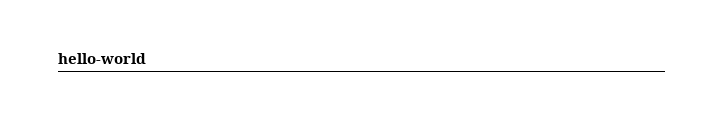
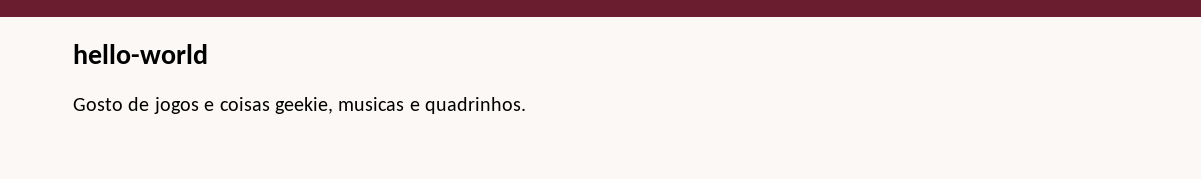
+ Gosto de jogos e coisas geekie, musicas e quadrinhos.

